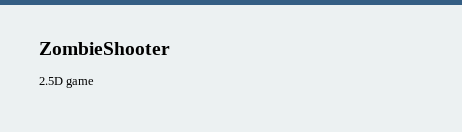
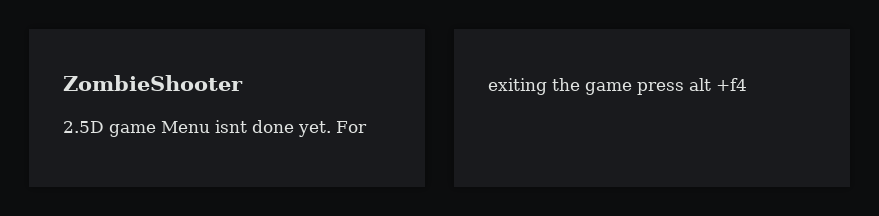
- 2.5D game
+ 2.5D game Menu isnt done yet. For exiting the game press alt +f4

